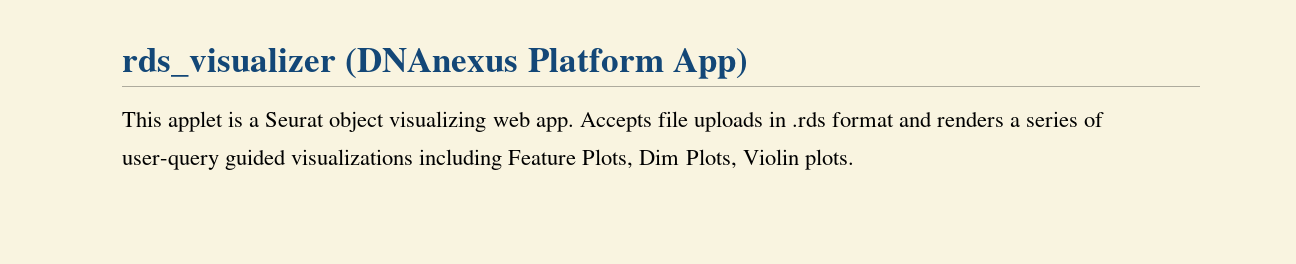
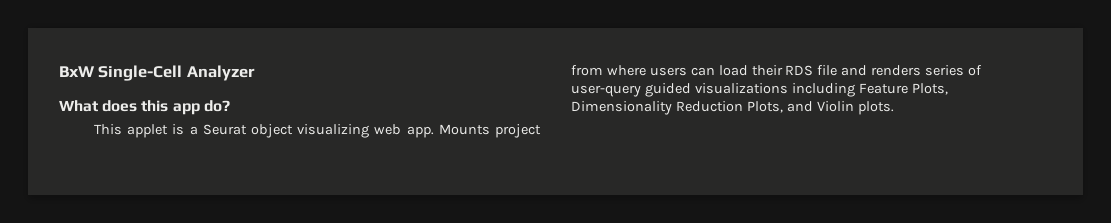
- rds_visualizer (DNAnexus Platform App)
+ BxW Single-Cell Analyzer
+ What does this app do?
- Accepts file uploads in .rds format and renders a series of user-query guided visualizations including Feature Plots, Dim Plots, Violin plots.
+ Mounts project from where users can load their RDS file and renders series of user-query guided visualizations including Feature Plots, Dimensionality Reduction Plots, and Violin plots.

